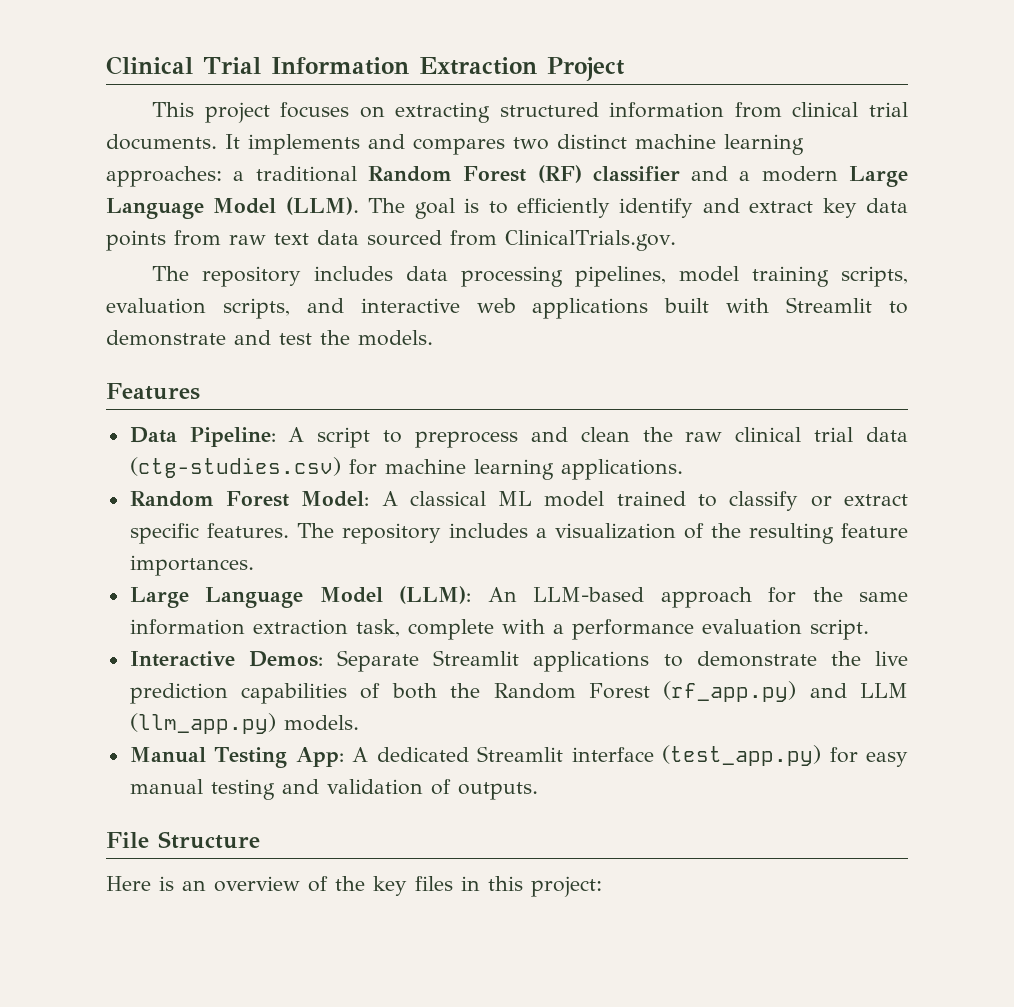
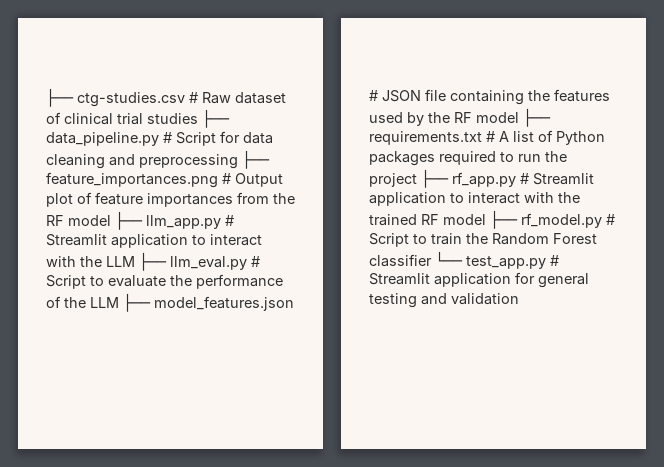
- Clinical Trial Information Extraction Project
- This project focuses on extracting structured information from clinical trial documents. It implements and compares two distinct machine learning approaches: a traditional Random Forest (RF) classifier and a modern Large Language Model (LLM). The goal is to efficiently identify and extract key data points from raw text data sourced from ClinicalTrials.gov.
- The repository includes data processing pipelines, model training scripts, evaluation scripts, and interactive web applications built with Streamlit to demonstrate and test the models.
- Features
- Data Pipeline: A script to preprocess and clean the raw clinical trial data (ctg-studies.csv) for machine learning applications.
- Random Forest Model: A classical ML model trained to classify or extract specific features. The repository includes a visualization of the resulting feature importances.
- Large Language Model (LLM): An LLM-based approach for the same information extraction task, complete with a performance evaluation script.
- Interactive Demos: Separate Streamlit applications to demonstrate the live prediction capabilities of both the Random Forest (rf_app.py) and LLM (llm_app.py) models.
- Manual Testing App: A dedicated Streamlit interface (test_app.py) for easy manual testing and validation of outputs.
- File Structure
- Here is an overview of the key files in this project:
+ ├── ctg-studies.csv # Raw dataset of clinical trial studies ├── data_pipeline.py # Script for data cleaning and preprocessing ├── feature_importances.png # Output plot of feature importances from the RF model ├── llm_app.py # Streamlit application to interact with the LLM ├── llm_eval.py # Script to evaluate the performance of the LLM ├── model_features.json # JSON file containing the features used by the RF model ├── requirements.txt # A list of Python packages required to run the project ├── rf_app.py # Streamlit application to interact with the trained RF model ├── rf_model.py # Script to train the Random Forest classifier └── test_app.py # Streamlit application for general testing and validation

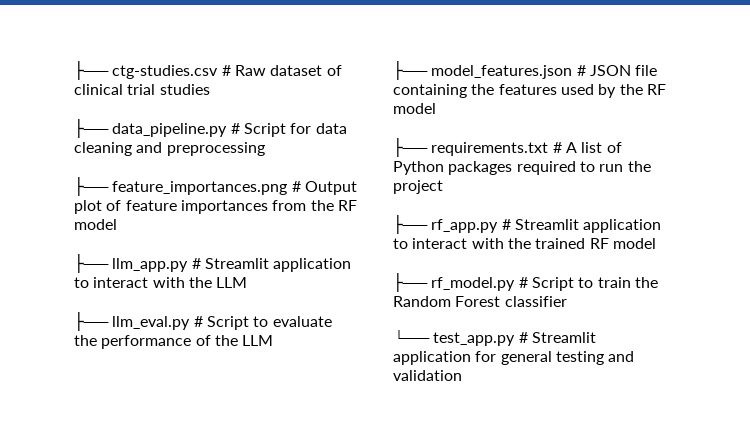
- ├── ctg-studies.csv # Raw dataset of clinical trial studies ├── data_pipeline.py # Script for data cleaning and preprocessing ├── feature_importances.png # Output plot of feature importances from the RF model ├── llm_app.py # Streamlit application to interact with the LLM ├── llm_eval.py # Script to evaluate the performance of the LLM ├── model_features.json # JSON file containing the features used by the RF model ├── requirements.txt # A list of Python packages required to run the project ├── rf_app.py # Streamlit application to interact with the trained RF model ├── rf_model.py # Script to train the Random Forest classifier └── test_app.py # Streamlit application for general testing and validation
+ ├── ctg-studies.csv # Raw dataset of clinical trial studies
+ ├── data_pipeline.py # Script for data cleaning and preprocessing
+ ├── feature_importances.png # Output plot of feature importances from the RF model
+ ├── llm_app.py # Streamlit application to interact with the LLM
+ ├── llm_eval.py # Script to evaluate the performance of the LLM
+ ├── model_features.json # JSON file containing the features used by the RF model
+ ├── requirements.txt # A list of Python packages required to run the project
+ ├── rf_app.py # Streamlit application to interact with the trained RF model
+ ├── rf_model.py # Script to train the Random Forest classifier
+ └── test_app.py # Streamlit application for general testing and validation

